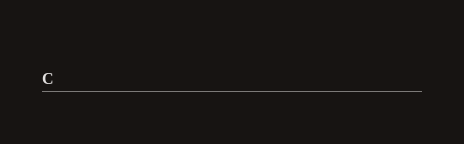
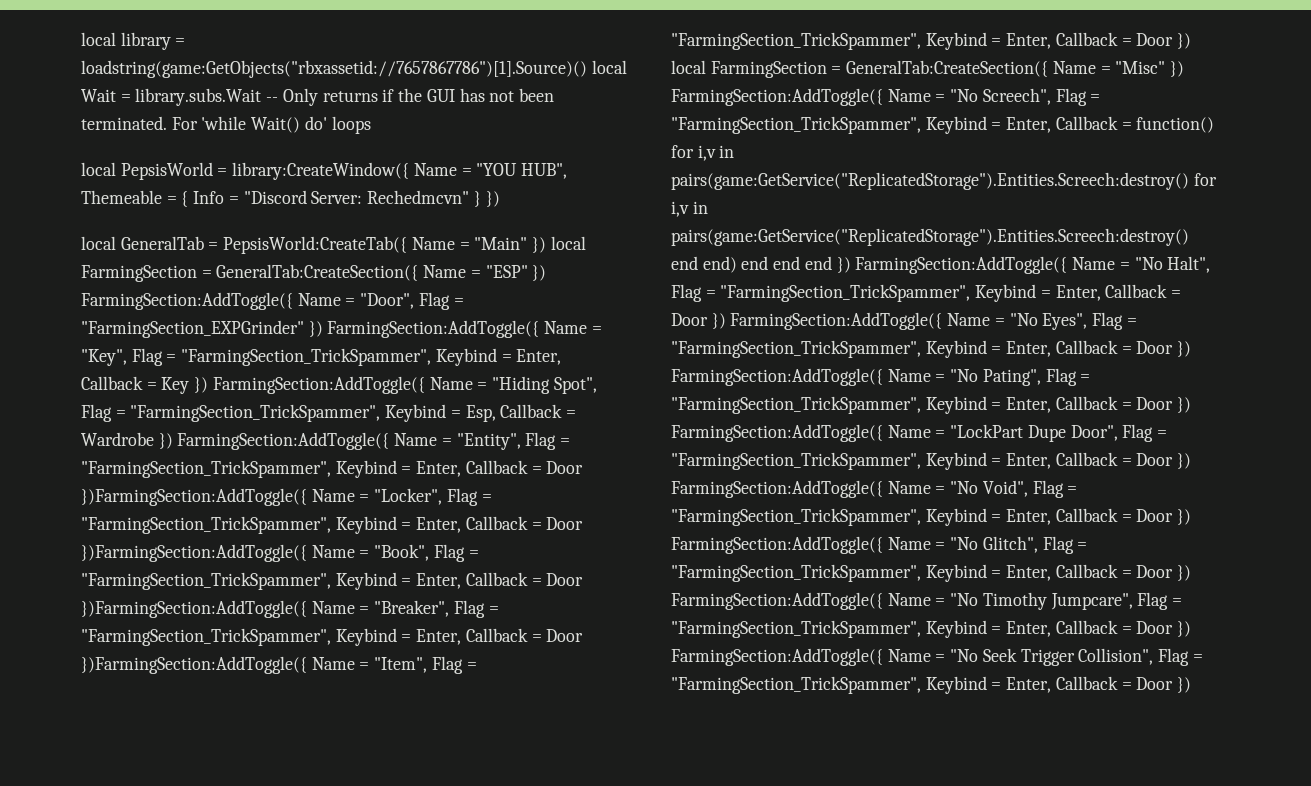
- C
+ local library = loadstring(game:GetObjects("rbxassetid://7657867786")[1].Source)() local Wait = library.subs.Wait -- Only returns if the GUI has not been terminated. For 'while Wait() do' loops
+ local PepsisWorld = library:CreateWindow({ Name = "YOU HUB", Themeable = { Info = "Discord Server: Rechedmcvn" } })
+ local GeneralTab = PepsisWorld:CreateTab({ Name = "Main" }) local FarmingSection = GeneralTab:CreateSection({ Name = "ESP" }) FarmingSection:AddToggle({ Name = "Door", Flag = "FarmingSection_EXPGrinder" }) FarmingSection:AddToggle({ Name = "Key", Flag = "FarmingSection_TrickSpammer", Keybind = Enter, Callback = Key }) FarmingSection:AddToggle({ Name = "Hiding Spot", Flag = "FarmingSection_TrickSpammer", Keybind = Esp, Callback = Wardrobe }) FarmingSection:AddToggle({ Name = "Entity", Flag = "FarmingSection_TrickSpammer", Keybind = Enter, Callback = Door })FarmingSection:AddToggle({ Name = "Locker", Flag = "FarmingSection_TrickSpammer", Keybind = Enter, Callback = Door })FarmingSection:AddToggle({ Name = "Book", Flag = "FarmingSection_TrickSpammer", Keybind = Enter, Callback = Door })FarmingSection:AddToggle({ Name = "Breaker", Flag = "FarmingSection_TrickSpammer", Keybind = Enter, Callback = Door })FarmingSection:AddToggle({ Name = "Item", Flag = "FarmingSection_TrickSpammer", Keybind = Enter, Callback = Door }) local FarmingSection = GeneralTab:CreateSection({ Name = "Misc" }) FarmingSection:AddToggle({ Name = "No Screech", Flag = "FarmingSection_TrickSpammer", Keybind = Enter, Callback = function() for i,v in pairs(game:GetService("ReplicatedStorage").Entities.Screech:destroy() for i,v in pairs(game:GetService("ReplicatedStorage").Entities.Screech:destroy() end end) end end end }) FarmingSection:AddToggle({ Name = "No Halt", Flag = "FarmingSection_TrickSpammer", Keybind = Enter, Callback = Door }) FarmingSection:AddToggle({ Name = "No Eyes", Flag = "FarmingSection_TrickSpammer", Keybind = Enter, Callback = Door }) FarmingSection:AddToggle({ Name = "No Pating", Flag = "FarmingSection_TrickSpammer", Keybind = Enter, Callback = Door }) FarmingSection:AddToggle({ Name = "LockPart Dupe Door", Flag = "FarmingSection_TrickSpammer", Keybind = Enter, Callback = Door }) FarmingSection:AddToggle({ Name = "No Void", Flag = "FarmingSection_TrickSpammer", Keybind = Enter, Callback = Door }) FarmingSection:AddToggle({ Name = "No Glitch", Flag = "FarmingSection_TrickSpammer", Keybind = Enter, Callback = Door }) FarmingSection:AddToggle({ Name = "No Timothy Jumpcare", Flag = "FarmingSection_TrickSpammer", Keybind = Enter, Callback = Door }) FarmingSection:AddToggle({ Name = "No Seek Trigger Collision", Flag = "FarmingSection_TrickSpammer", Keybind = Enter, Callback = Door })

